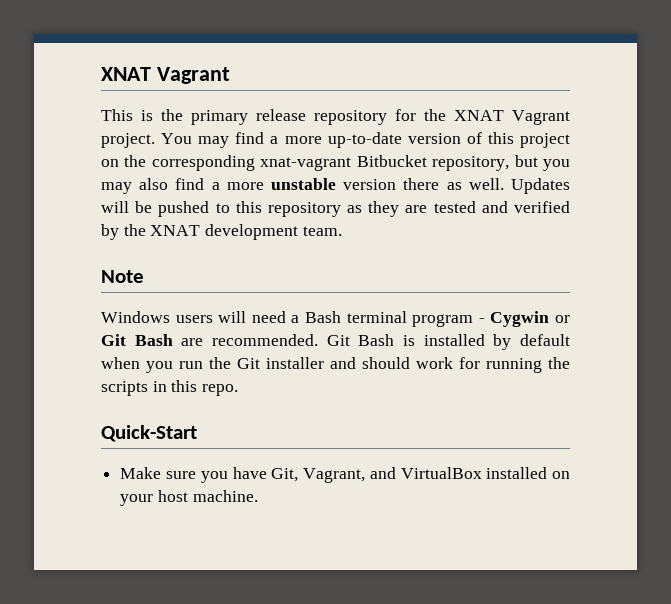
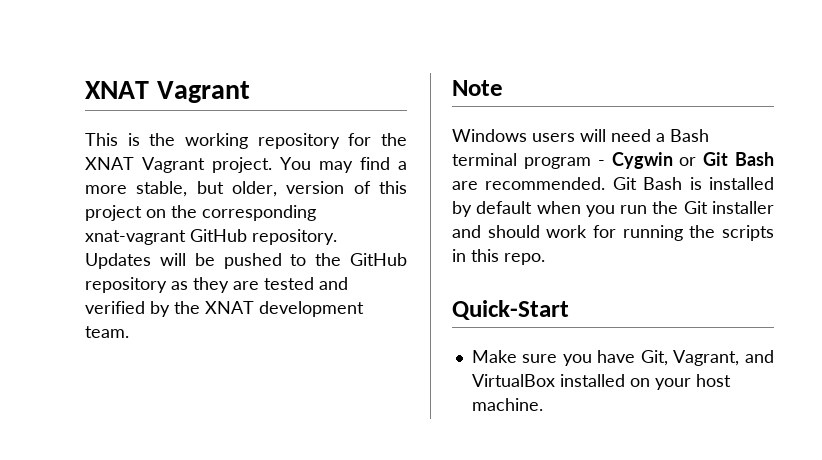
- This is the primary release repository for the XNAT Vagrant project.
+ This is the working repository for the XNAT Vagrant project.
- You may find a more up-to-date version of this project on the corresponding xnat-vagrant Bitbucket repository, but you may also find a more unstable version there as well.
+ You may find a more stable, but older, version of this project on the corresponding xnat-vagrant GitHub repository.
- Updates will be pushed to this repository as they are tested and verified by the XNAT development team.
+ Updates will be pushed to the GitHub repository as they are tested and verified by the XNAT development team.

